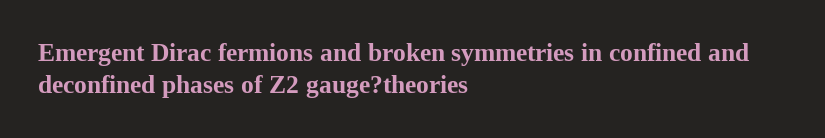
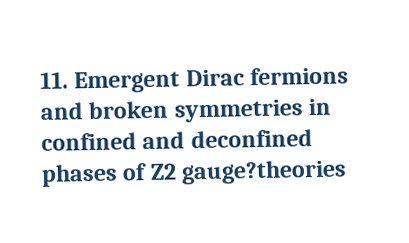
- Emergent Dirac fermions and broken symmetries in confined and deconfined phases of Z2 gauge?theories
+ 11. Emergent Dirac fermions and broken symmetries in confined and deconfined phases of Z2 gauge?theories

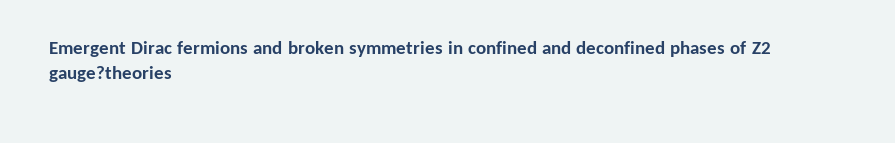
- 11. Emergent Dirac fermions and broken symmetries in confined and deconfined phases of Z2 gauge?theories
+ Emergent Dirac fermions and broken symmetries in confined and deconfined phases of Z2 gauge?theories

